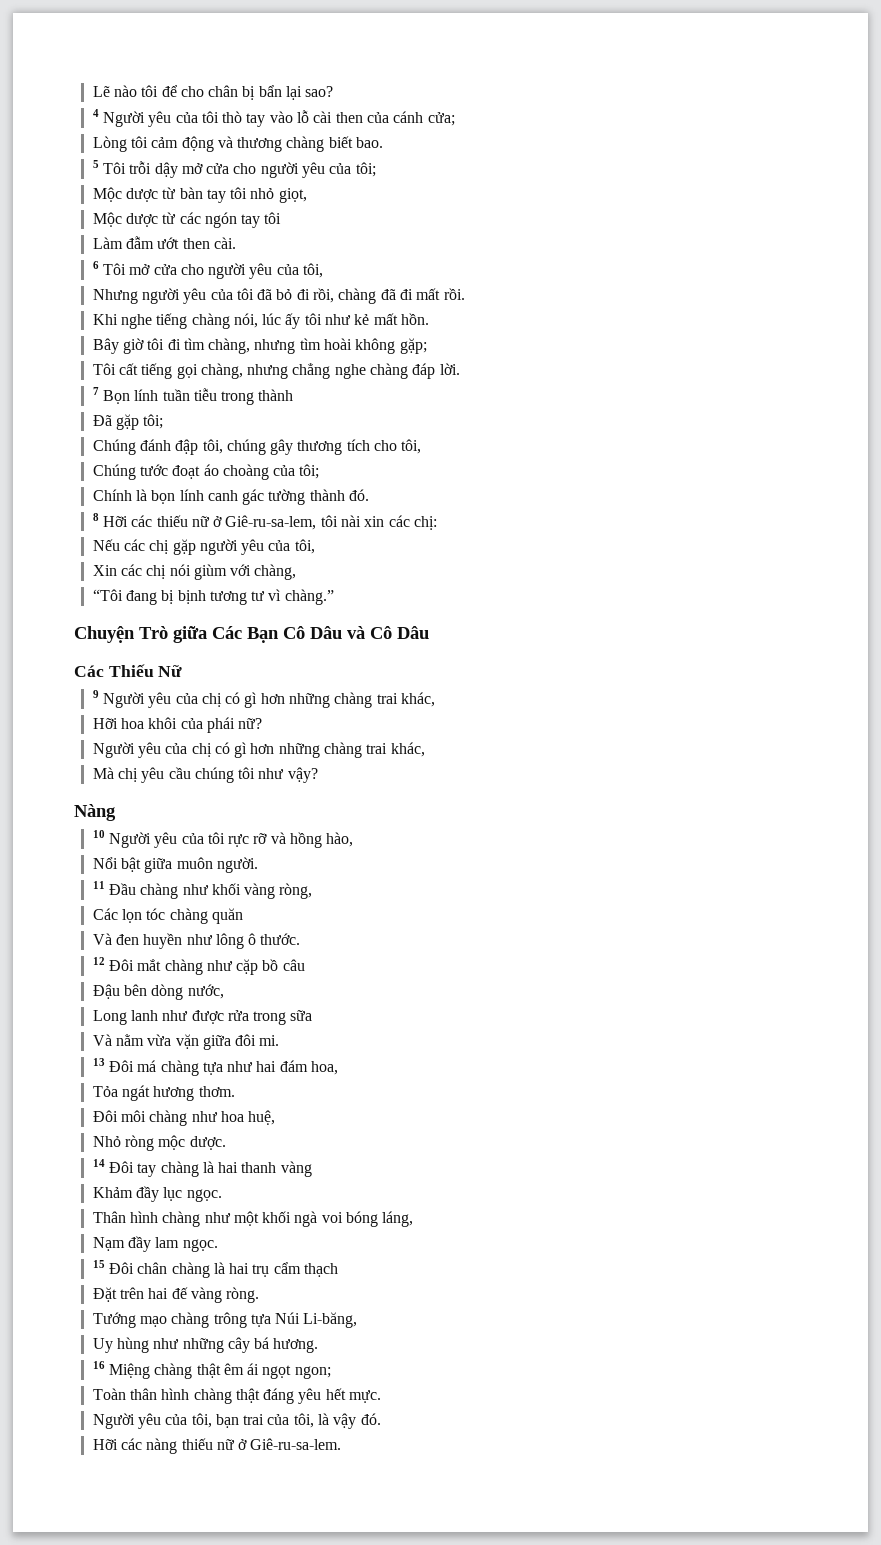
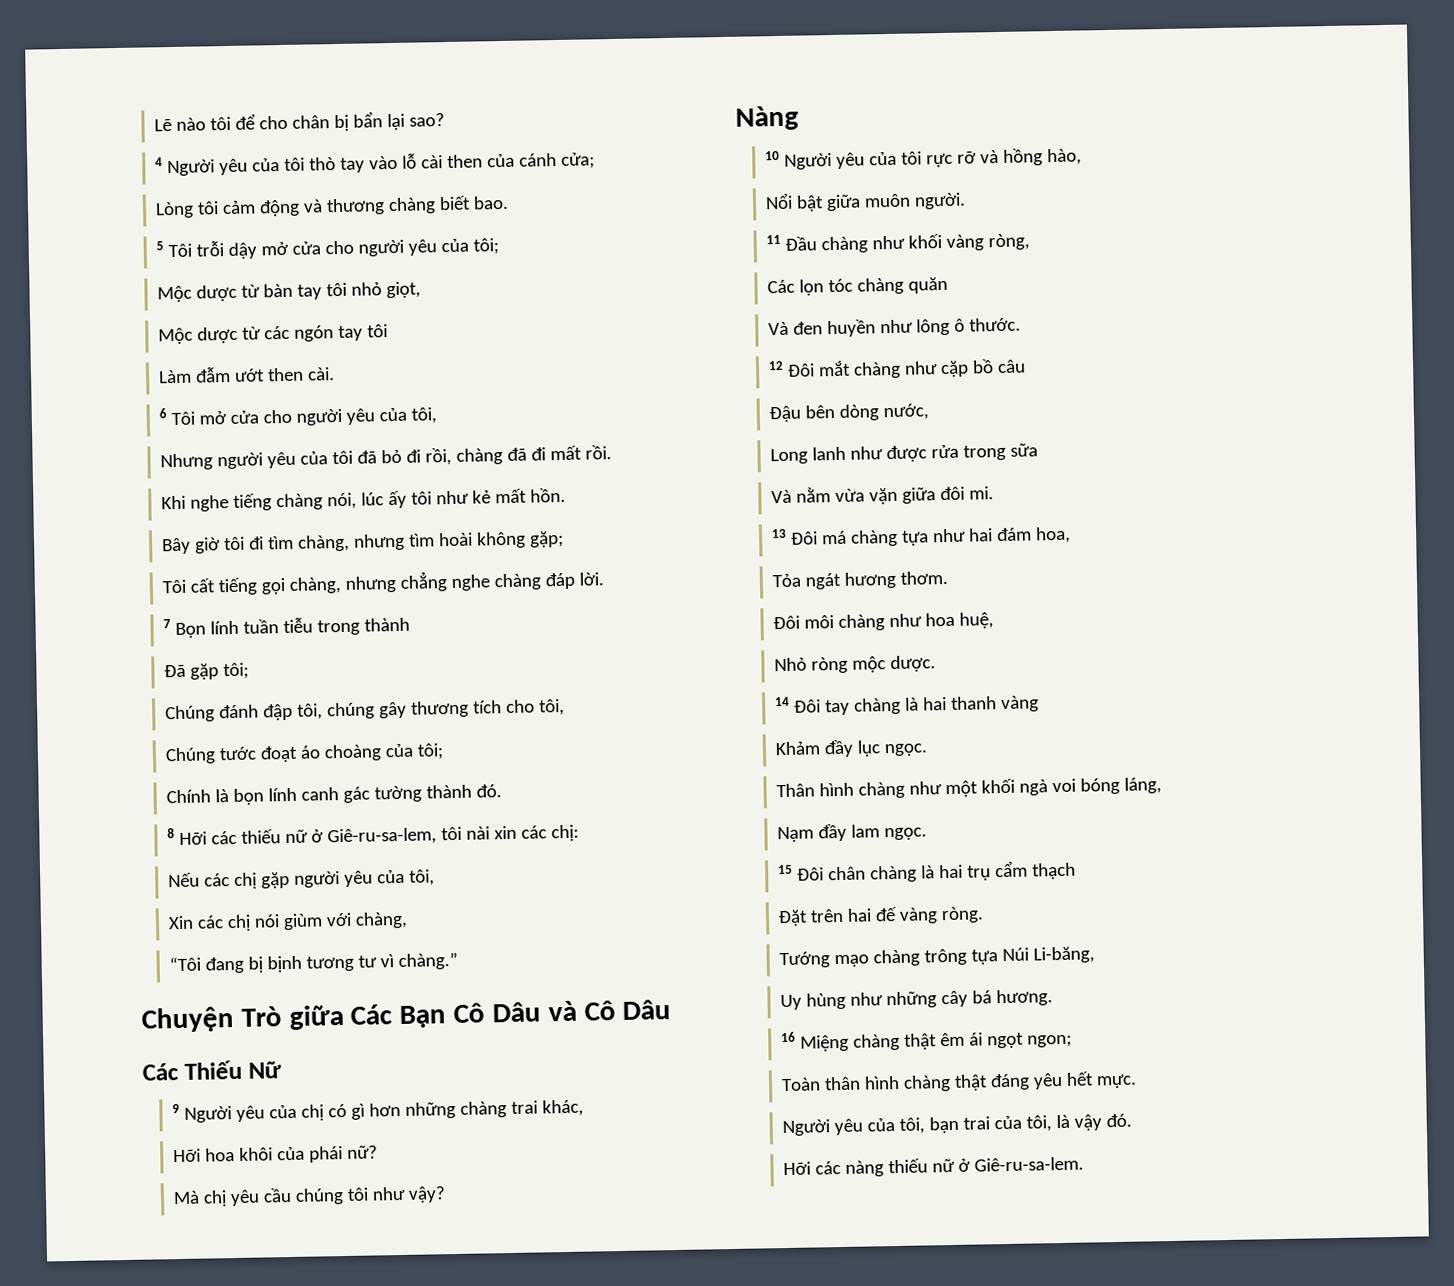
  Hỡi hoa khôi của phái nữ?
- Người yêu của chị có gì hơn những chàng trai khác,

